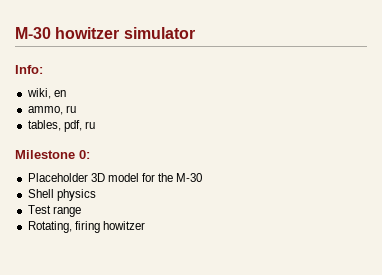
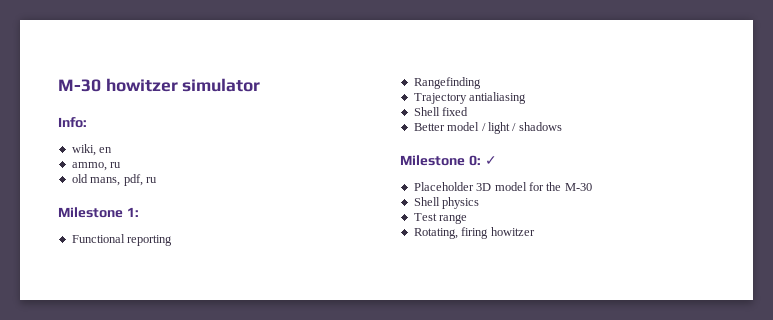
- tables, pdf, ru
+ old mans, pdf, ru
+ Milestone 1:
+ Functional reporting
+ Rangefinding
+ Trajectory antialiasing
+ Shell fixed
+ Better model / light / shadows
- Milestone 0:
+ Milestone 0: ✓

